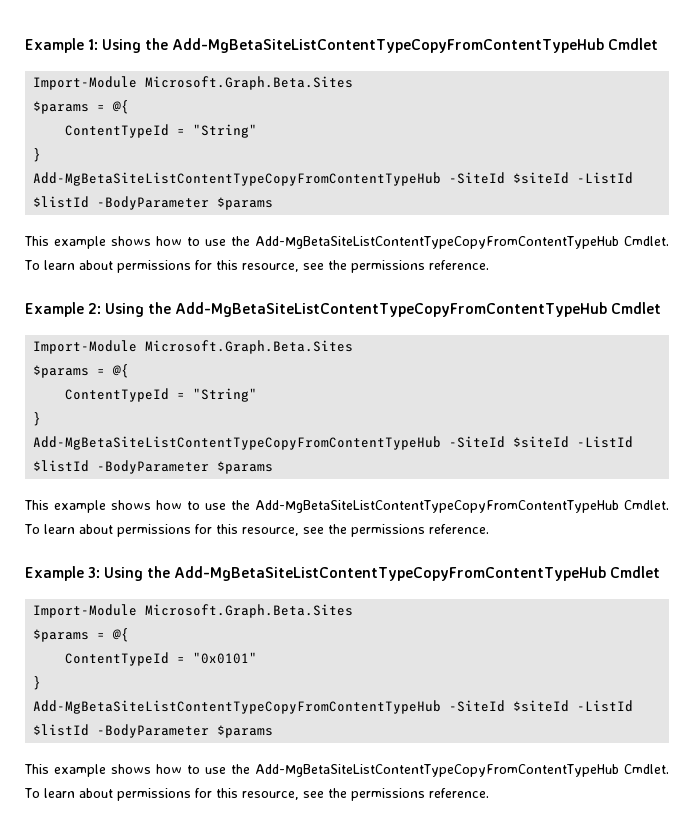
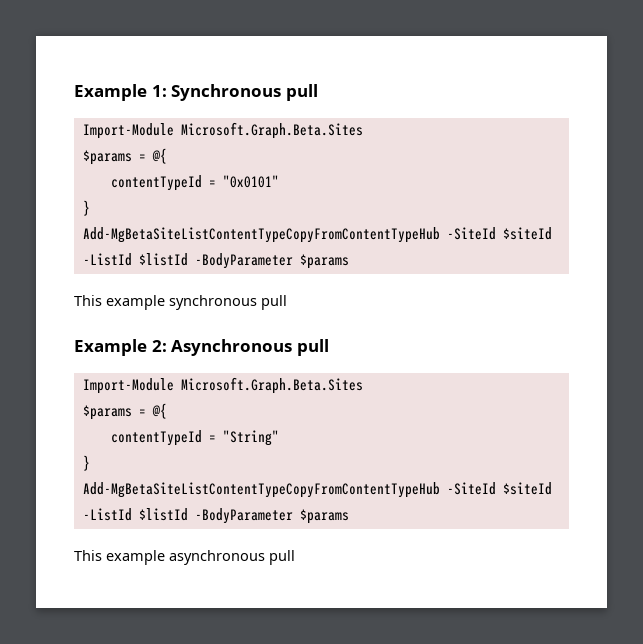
- Example 1: Using the Add-MgBetaSiteListContentTypeCopyFromContentTypeHub Cmdlet
+ Example 1: Synchronous pull
  Import-Module Microsoft.Graph.Beta.Sites
  $params = @{
- ContentTypeId = "String"
+ contentTypeId = "0x0101"
+ }
+ Add-MgBetaSiteListContentTypeCopyFromContentTypeHub -SiteId $siteId -ListId $listId -BodyParameter $params
+ This example synchronous pull
+ Example 2: Asynchronous pull
+ Import-Module Microsoft.Graph.Beta.Sites
+ $params = @{
+ contentTypeId = "String"
  }
  Add-MgBetaSiteListContentTypeCopyFromContentTypeHub -SiteId $siteId -ListId $listId -BodyParameter $params
- This example shows how to use the Add-MgBetaSiteListContentTypeCopyFromContentTypeHub Cmdlet. To learn about permissions for this resource, see the permissions reference.
- Example 2: Using the Add-MgBetaSiteListContentTypeCopyFromContentTypeHub Cmdlet
- Import-Module Microsoft.Graph.Beta.Sites
- $params = @{
- ContentTypeId = "String"
- }
- Add-MgBetaSiteListContentTypeCopyFromContentTypeHub -SiteId $siteId -ListId $listId -BodyParameter $params
- This example shows how to use the Add-MgBetaSiteListContentTypeCopyFromContentTypeHub Cmdlet. To learn about permissions for this resource, see the permissions reference.
- Example 3: Using the Add-MgBetaSiteListContentTypeCopyFromContentTypeHub Cmdlet
- Import-Module Microsoft.Graph.Beta.Sites
- $params = @{
- ContentTypeId = "0x0101"
- }
- Add-MgBetaSiteListContentTypeCopyFromContentTypeHub -SiteId $siteId -ListId $listId -BodyParameter $params
- This example shows how to use the Add-MgBetaSiteListContentTypeCopyFromContentTypeHub Cmdlet. To learn about permissions for this resource, see the permissions reference.
+ This example asynchronous pull

